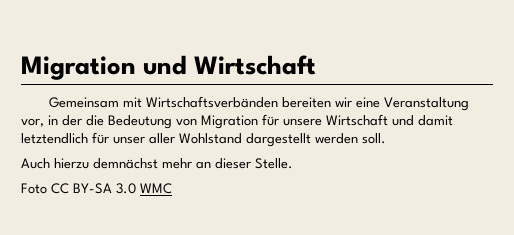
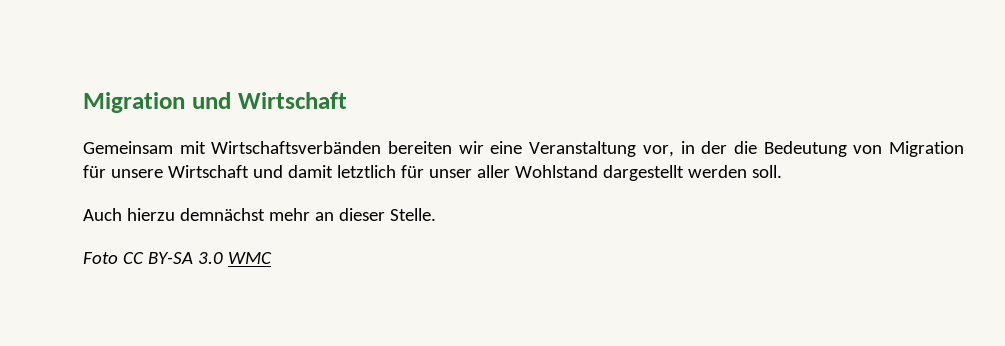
- Gemeinsam mit Wirtschaftsverbänden bereiten wir eine Veranstaltung vor, in der die Bedeutung von Migration für unsere Wirtschaft und damit letztendlich für unser aller Wohlstand dargestellt werden soll.
+ Gemeinsam mit Wirtschaftsverbänden bereiten wir eine Veranstaltung vor, in der die Bedeutung von Migration für unsere Wirtschaft und damit letztlich für unser aller Wohlstand dargestellt werden soll.

